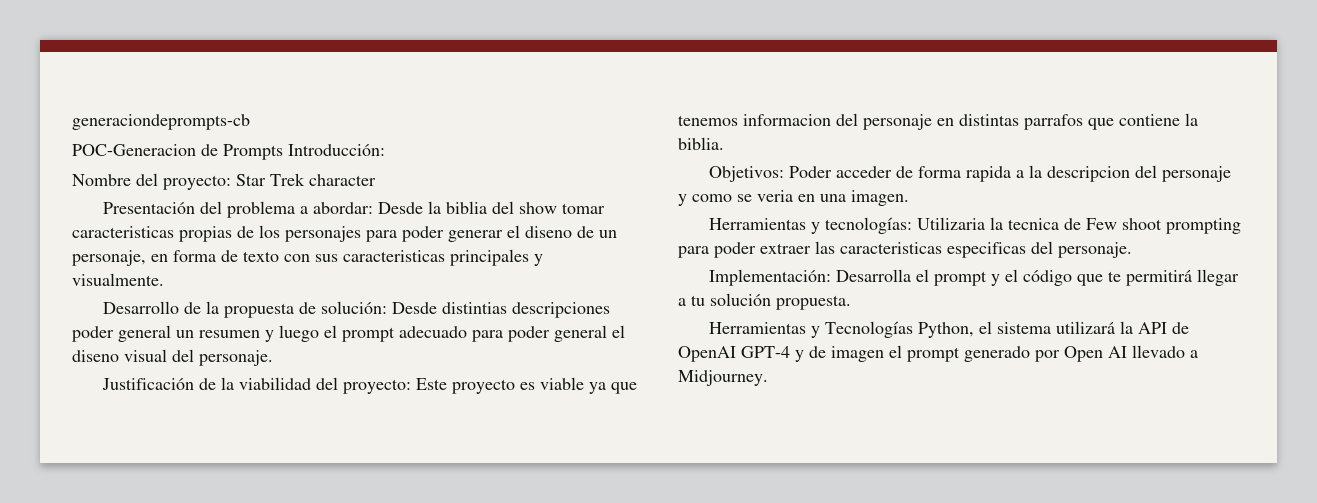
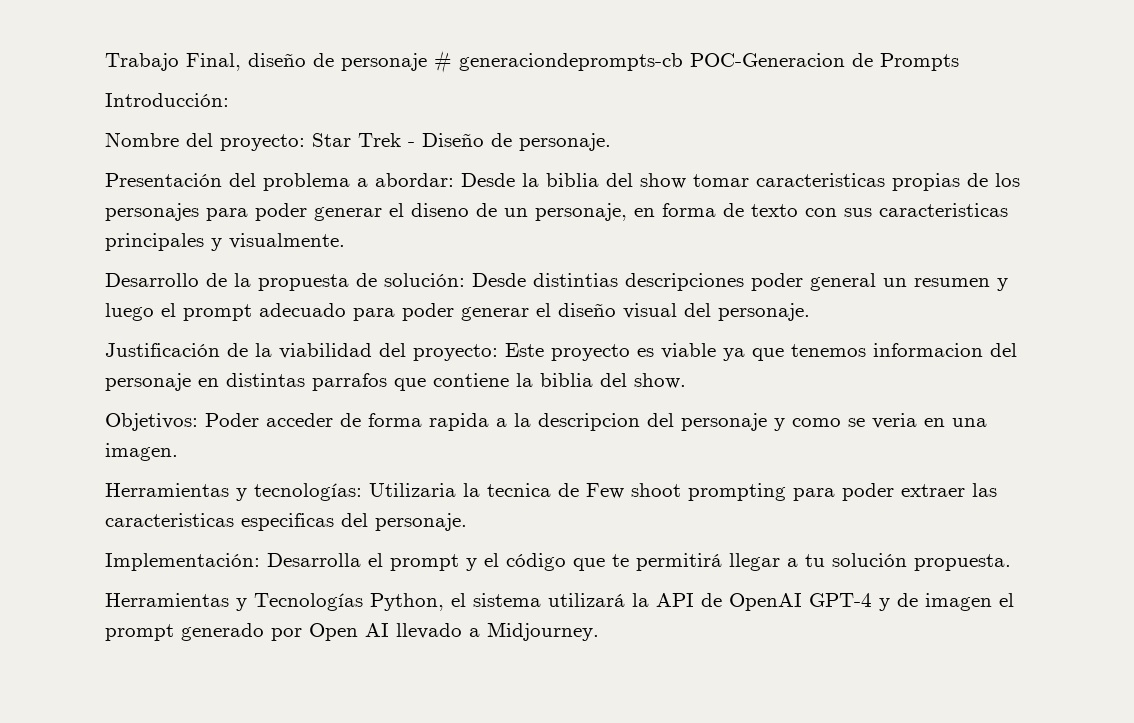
- generaciondeprompts-cb
- POC-Generacion de Prompts Introducción:
+ Trabajo Final, diseño de personaje # generaciondeprompts-cb POC-Generacion de Prompts
+ Introducción:
- Nombre del proyecto: Star Trek character
+ Nombre del proyecto: Star Trek - Diseño de personaje.
- Desarrollo de la propuesta de solución: Desde distintias descripciones poder general un resumen y luego el prompt adecuado para poder general el diseno visual del personaje.
+ Desarrollo de la propuesta de solución: Desde distintias descripciones poder general un resumen y luego el prompt adecuado para poder generar el diseño visual del personaje.
- Justificación de la viabilidad del proyecto: Este proyecto es viable ya que tenemos informacion del personaje en distintas parrafos que contiene la biblia.
+ Justificación de la viabilidad del proyecto: Este proyecto es viable ya que tenemos informacion del personaje en distintas parrafos que contiene la biblia del show.

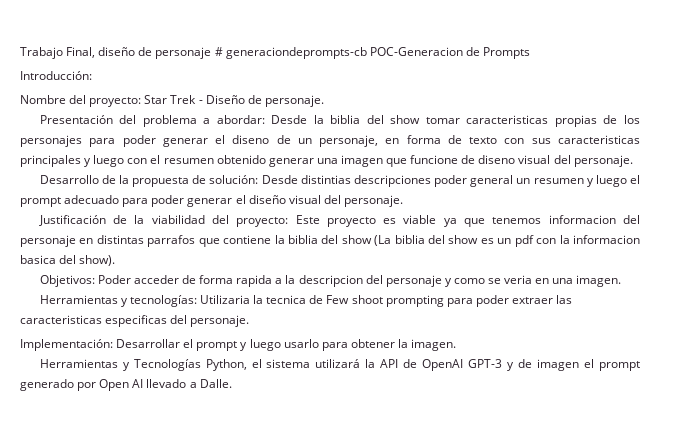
- Presentación del problema a abordar: Desde la biblia del show tomar caracteristicas propias de los personajes para poder generar el diseno de un personaje, en forma de texto con sus caracteristicas principales y visualmente.
+ Presentación del problema a abordar: Desde la biblia del show tomar caracteristicas propias de los personajes para poder generar el diseno de un personaje, en forma de texto con sus caracteristicas principales y luego con el resumen obtenido generar una imagen que funcione de diseno visual del personaje.
- Justificación de la viabilidad del proyecto: Este proyecto es viable ya que tenemos informacion del personaje en distintas parrafos que contiene la biblia del show.
+ Justificación de la viabilidad del proyecto: Este proyecto es viable ya que tenemos informacion del personaje en distintas parrafos que contiene la biblia del show (La biblia del show es un pdf con la informacion basica del show).
- Implementación: Desarrolla el prompt y el código que te permitirá llegar a tu solución propuesta.
+ Implementación: Desarrollar el prompt y luego usarlo para obtener la imagen.
- Herramientas y Tecnologías Python, el sistema utilizará la API de OpenAI GPT-4 y de imagen el prompt generado por Open AI llevado a Midjourney.
+ Herramientas y Tecnologías Python, el sistema utilizará la API de OpenAI GPT-3 y de imagen el prompt generado por Open AI llevado a Dalle.

